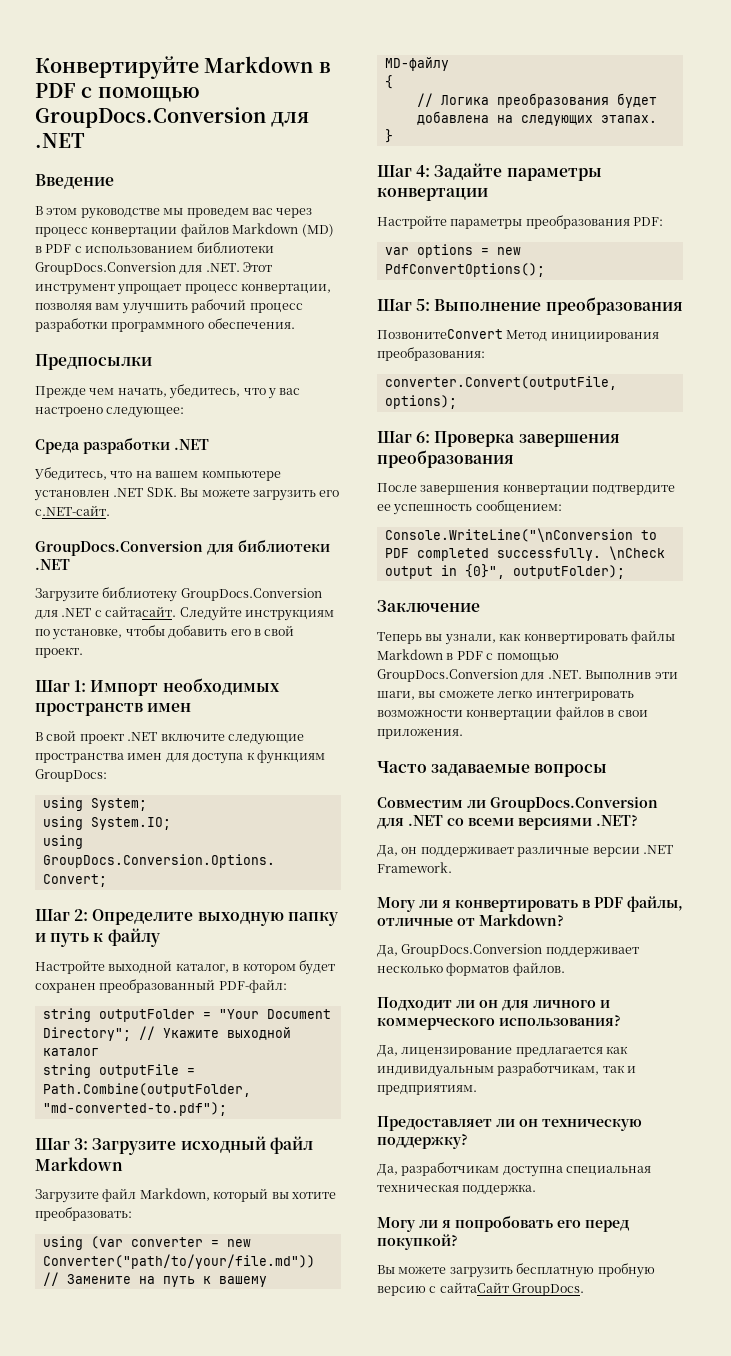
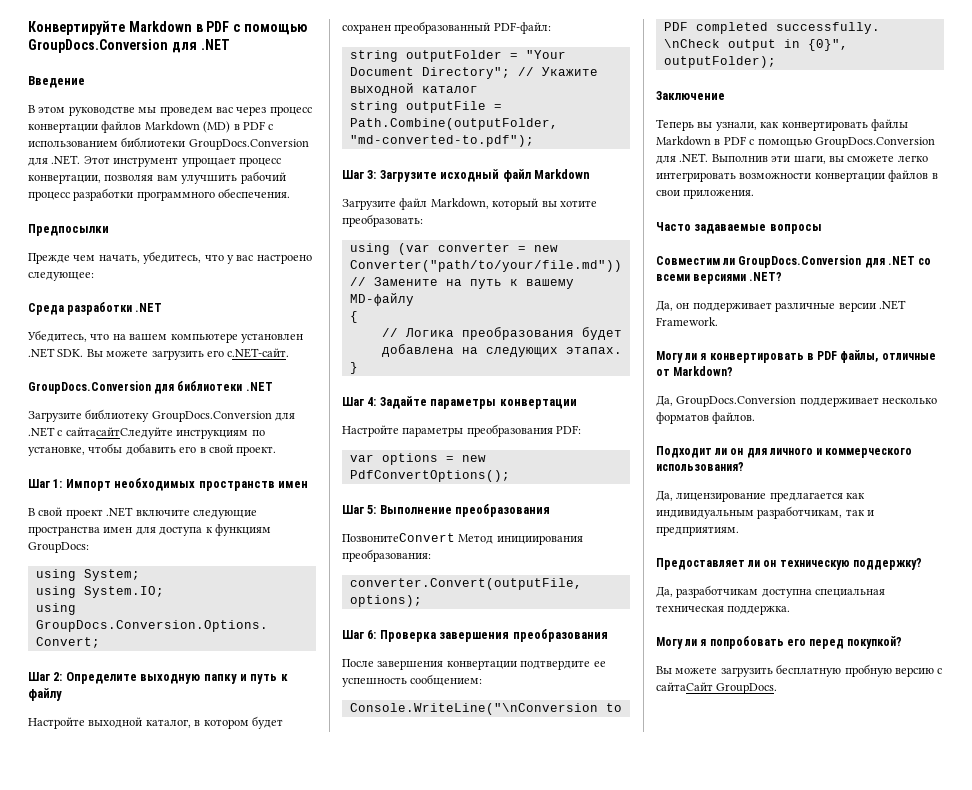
- Загрузите библиотеку GroupDocs.Conversion для .NET с сайтасайт. Следуйте инструкциям по установке, чтобы добавить его в свой проект.
+ Загрузите библиотеку GroupDocs.Conversion для .NET с сайтасайтСледуйте инструкциям по установке, чтобы добавить его в свой проект.

